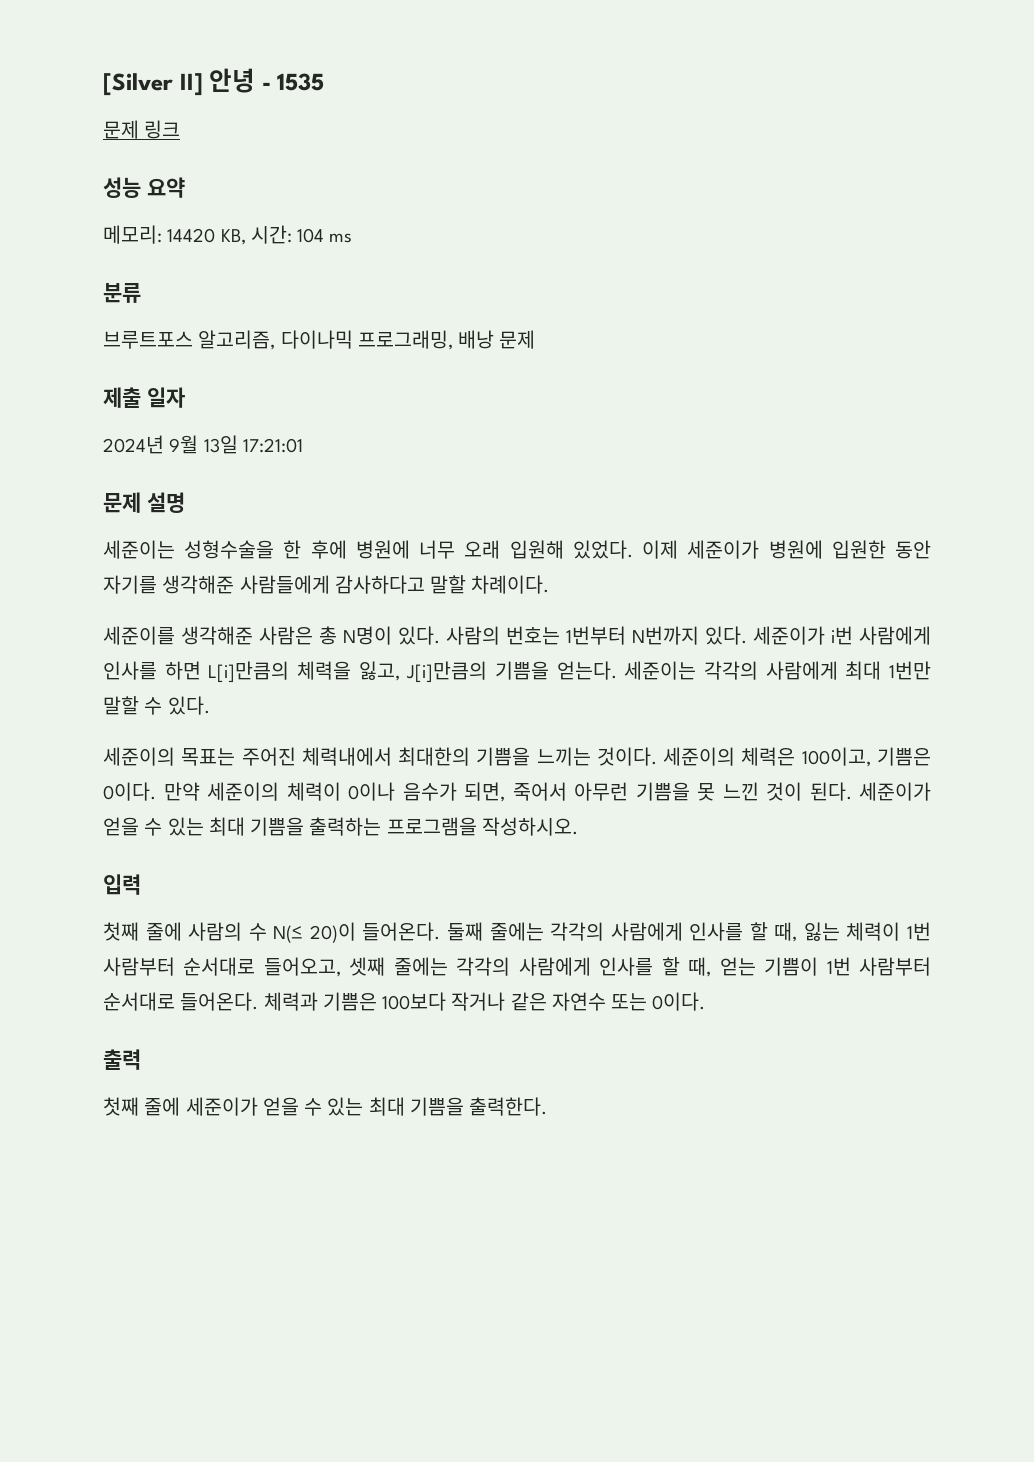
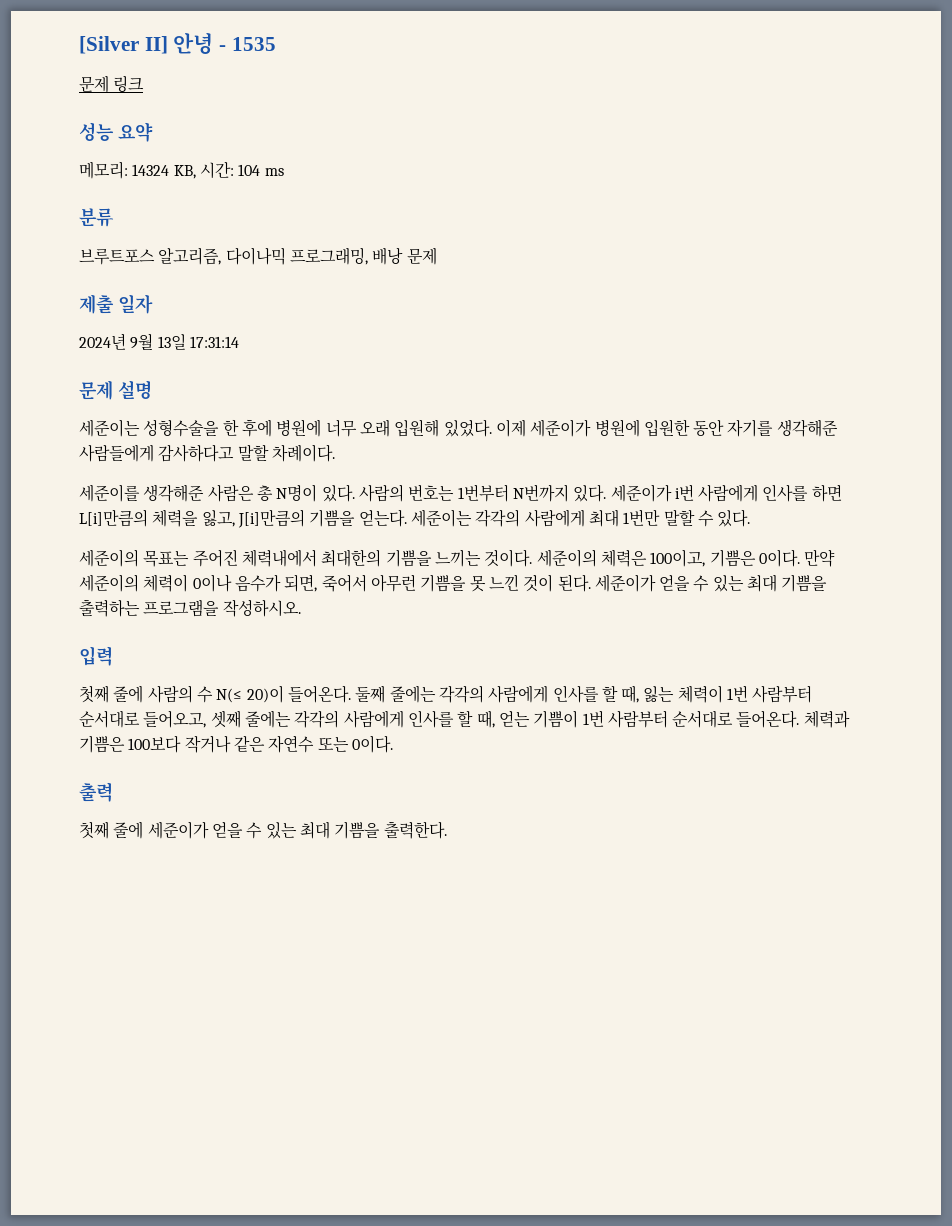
- 메모리: 14420 KB, 시간: 104 ms
+ 메모리: 14324 KB, 시간: 104 ms
- 2024년 9월 13일 17:21:01
+ 2024년 9월 13일 17:31:14

